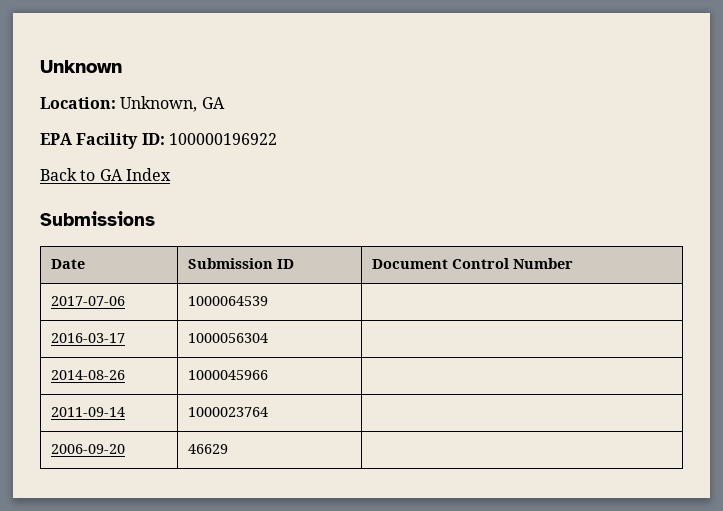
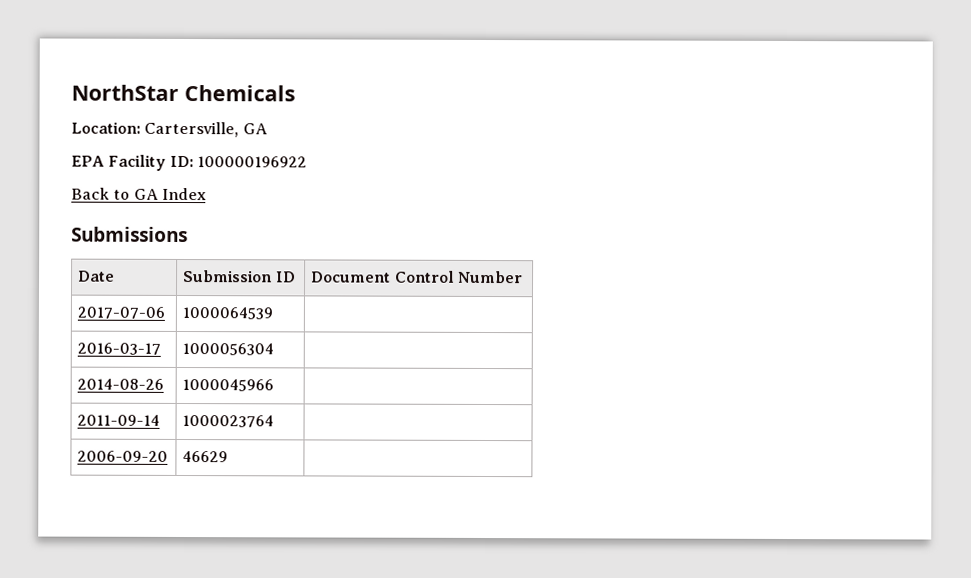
- Unknown
+ NorthStar Chemicals
- Location: Unknown, GA
+ Location: Cartersville, GA

